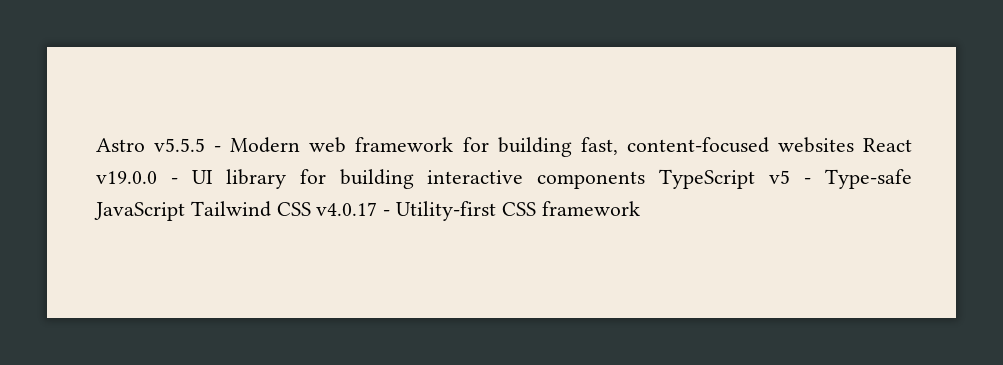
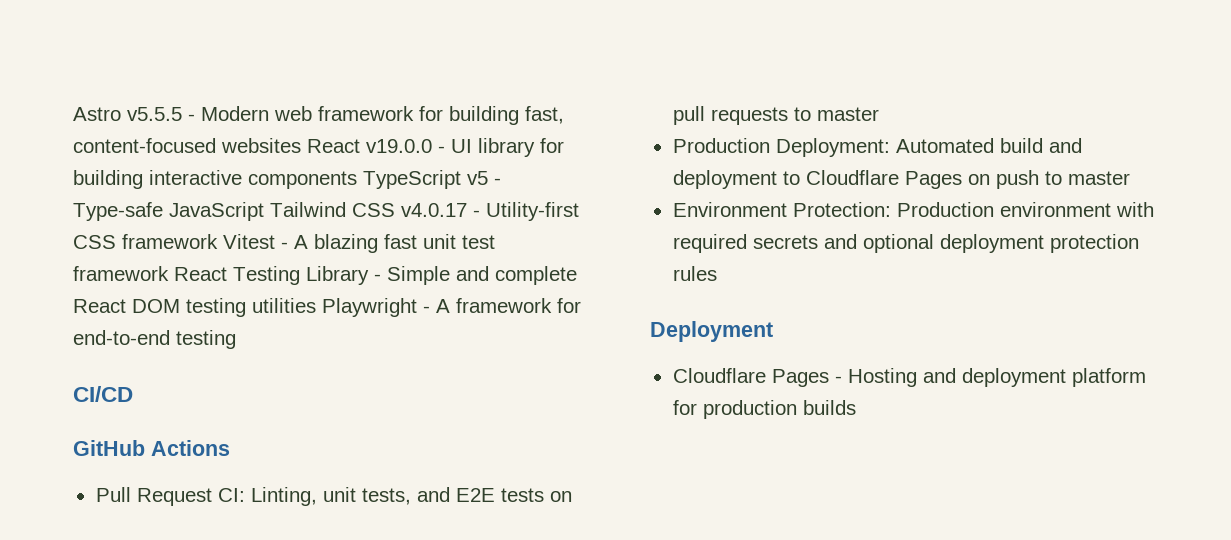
- Astro v5.5.5 - Modern web framework for building fast, content-focused websites React v19.0.0 - UI library for building interactive components TypeScript v5 - Type-safe JavaScript Tailwind CSS v4.0.17 - Utility-first CSS framework
+ Astro v5.5.5 - Modern web framework for building fast, content-focused websites React v19.0.0 - UI library for building interactive components TypeScript v5 - Type-safe JavaScript Tailwind CSS v4.0.17 - Utility-first CSS framework Vitest - A blazing fast unit test framework React Testing Library - Simple and complete React DOM testing utilities Playwright - A framework for end-to-end testing
+ CI/CD
+ GitHub Actions
+ Pull Request CI: Linting, unit tests, and E2E tests on pull requests to master
+ Production Deployment: Automated build and deployment to Cloudflare Pages on push to master
+ Environment Protection: Production environment with required secrets and optional deployment protection rules
+ Deployment
+ Cloudflare Pages - Hosting and deployment platform for production builds

